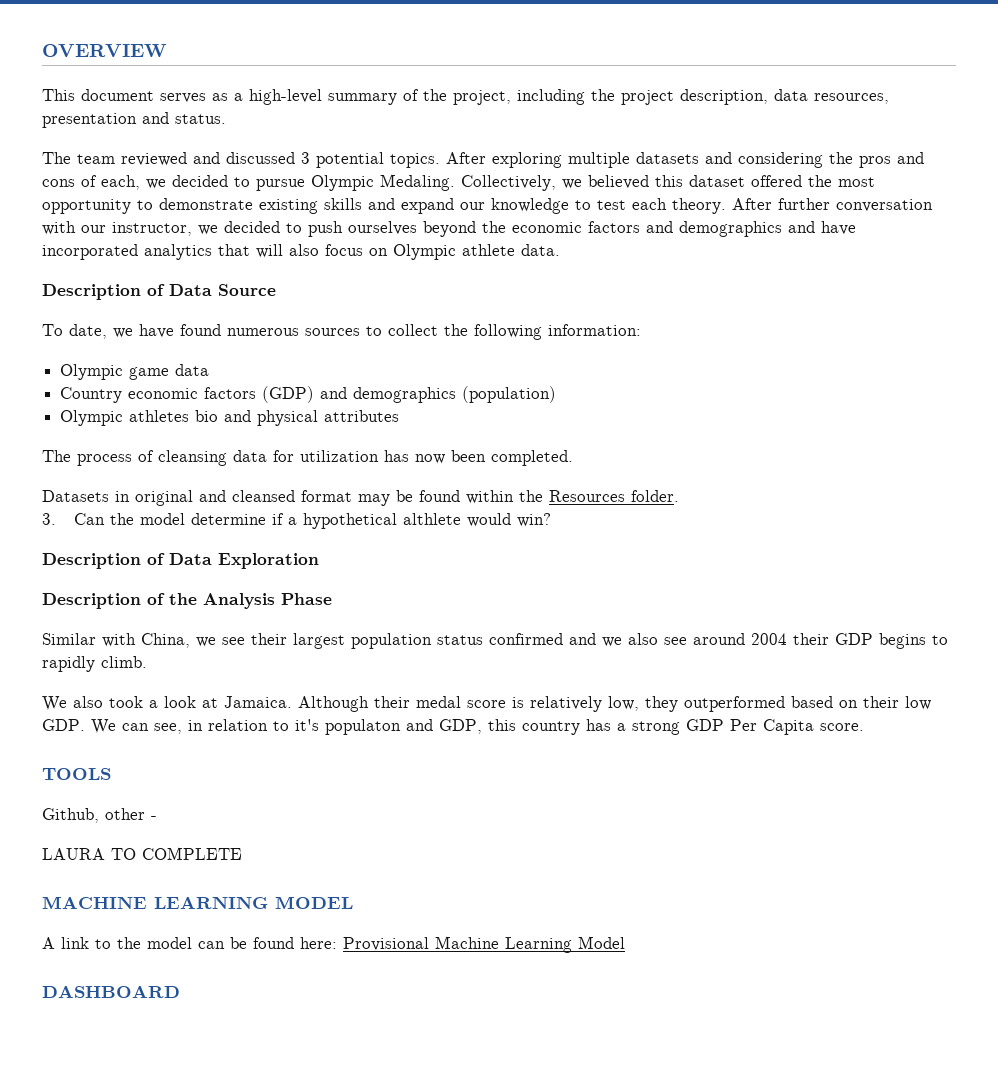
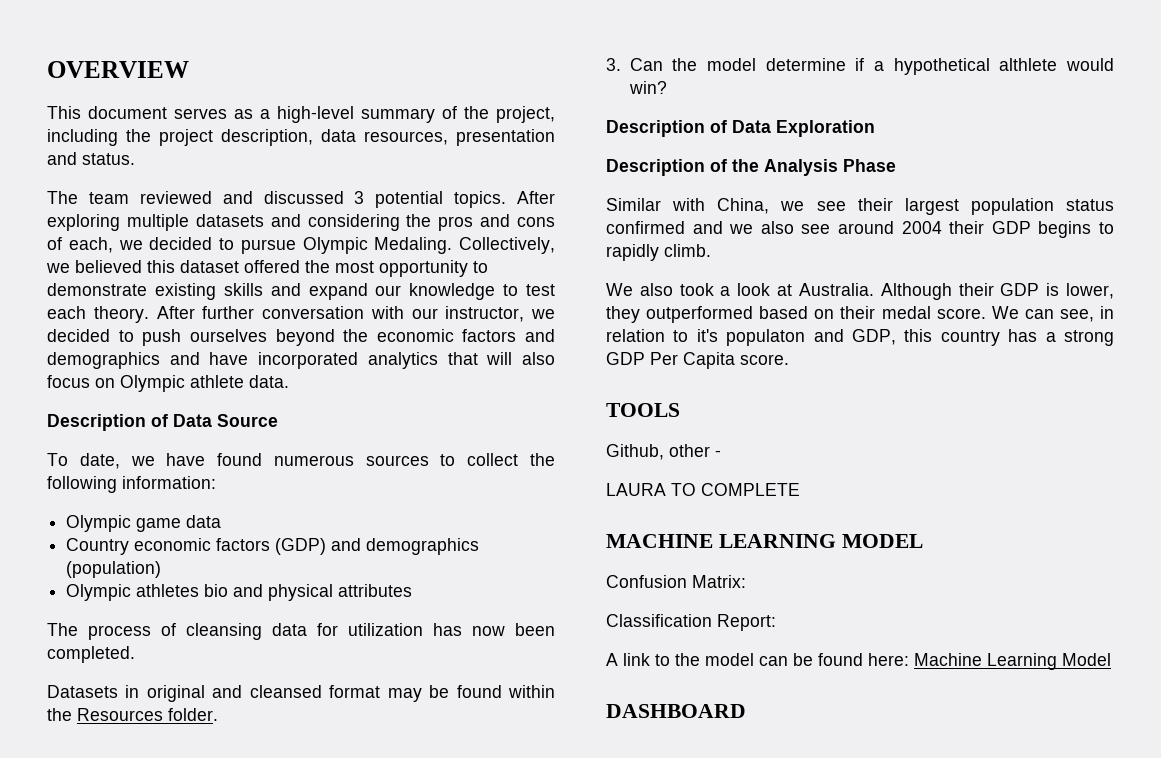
- We also took a look at Jamaica.
+ We also took a look at Australia.
- Although their medal score is relatively low, they outperformed based on their low GDP. We can see, in relation to it's populaton and GDP, this country has a strong GDP Per Capita score.
+ Although their GDP is lower, they outperformed based on their medal score. We can see, in relation to it's populaton and GDP, this country has a strong GDP Per Capita score.
+ Confusion Matrix:
+ Classification Report:
- A link to the model can be found here: Provisional Machine Learning Model
+ A link to the model can be found here: Machine Learning Model

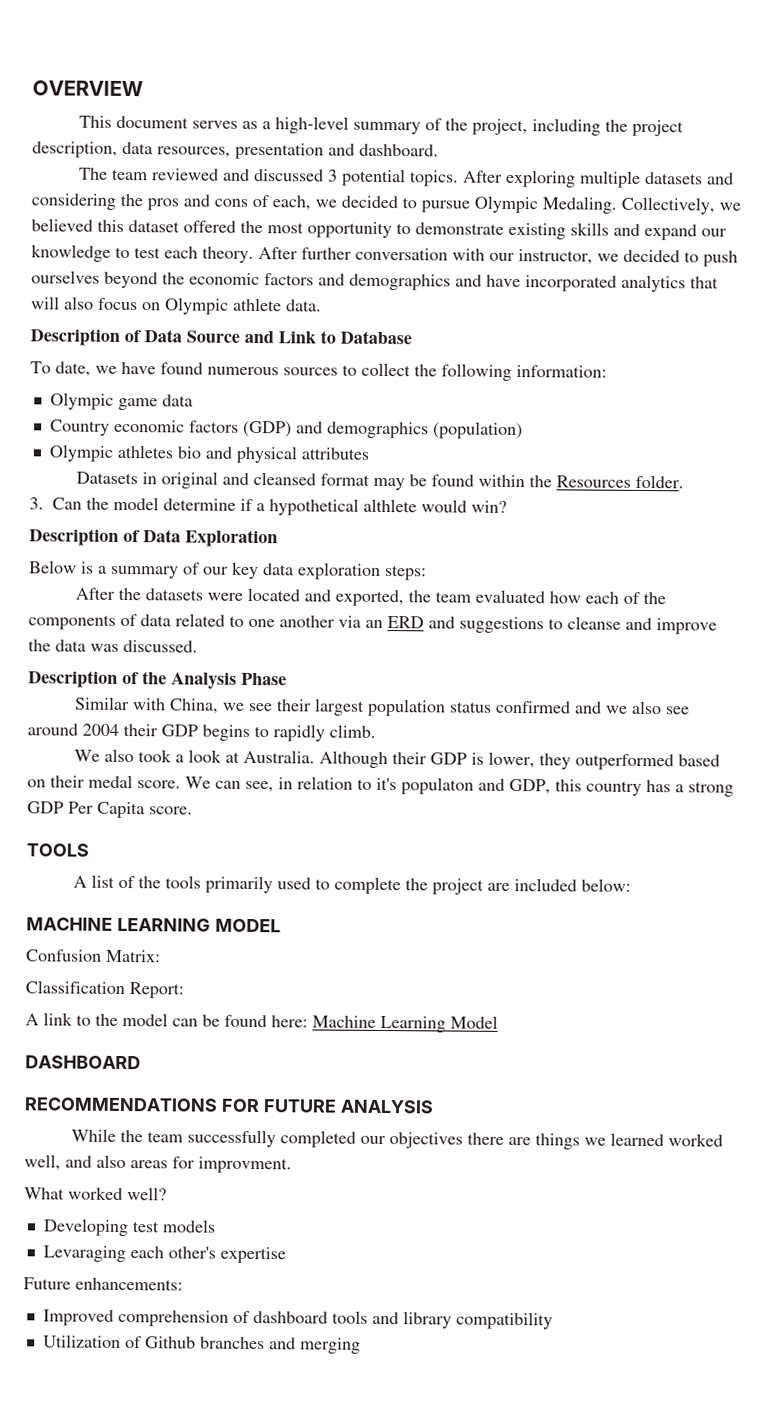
- This document serves as a high-level summary of the project, including the project description, data resources, presentation and status.
+ This document serves as a high-level summary of the project, including the project description, data resources, presentation and dashboard.
- Description of Data Source
+ Description of Data Source and Link to Database
- The process of cleansing data for utilization has now been completed.
+ Below is a summary of our key data exploration steps:
+ After the datasets were located and exported, the team evaluated how each of the components of data related to one another via an ERD and suggestions to cleanse and improve the data was discussed.
- Github, other -
- LAURA TO COMPLETE
+ A list of the tools primarily used to complete the project are included below:
+ RECOMMENDATIONS FOR FUTURE ANALYSIS
+ While the team successfully completed our objectives there are things we learned worked well, and also areas for improvment.
+ What worked well?
+ Developing test models
+ Levaraging each other's expertise
+ Future enhancements:
+ Improved comprehension of dashboard tools and library compatibility
+ Utilization of Github branches and merging

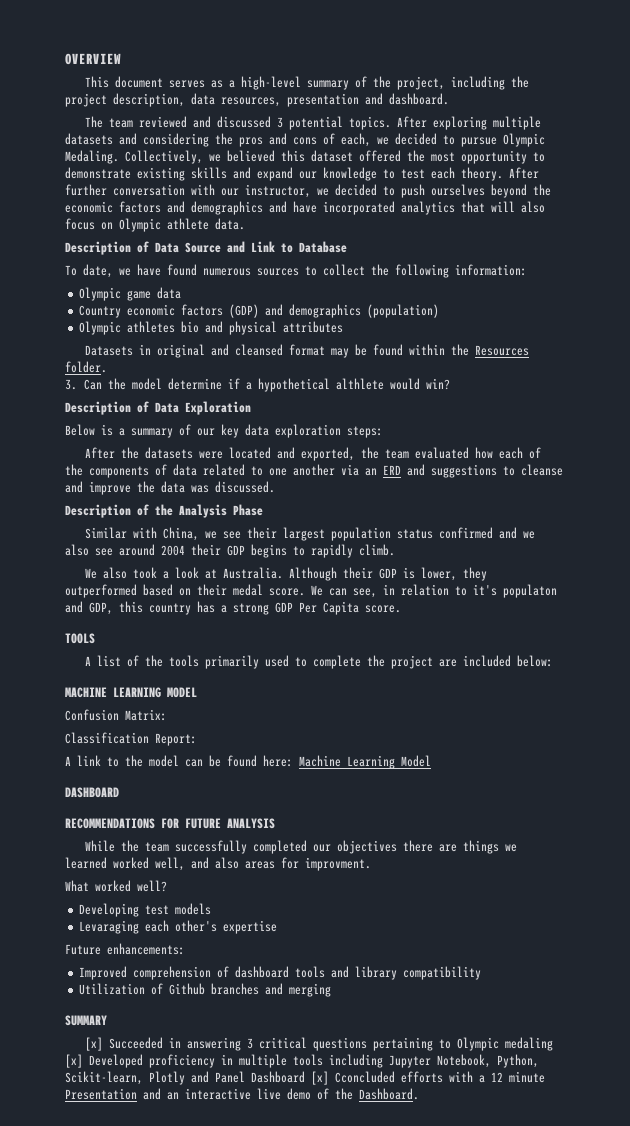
+ SUMMARY
+ [x] Succeeded in answering 3 critical questions pertaining to Olympic medaling [x] Developed proficiency in multiple tools including Jupyter Notebook, Python, Scikit-learn, Plotly and Panel Dashboard [x] Cconcluded efforts with a 12 minute Presentation and an interactive live demo of the Dashboard.

